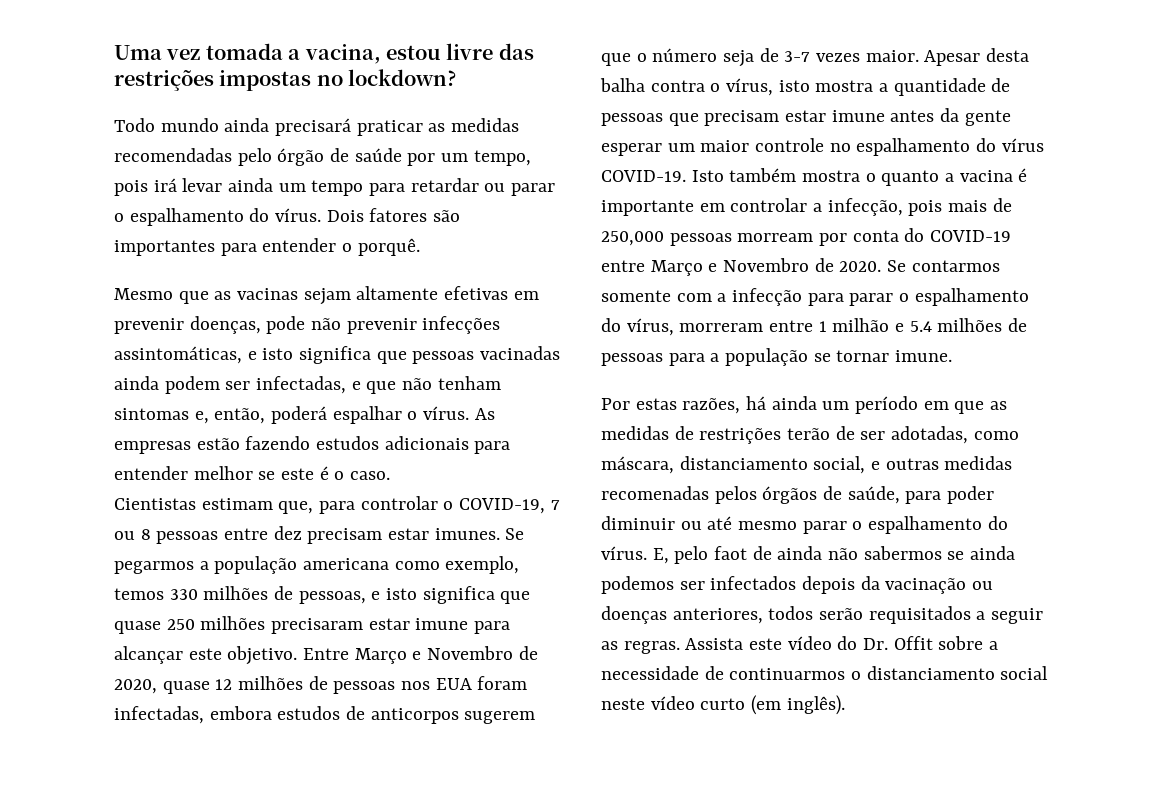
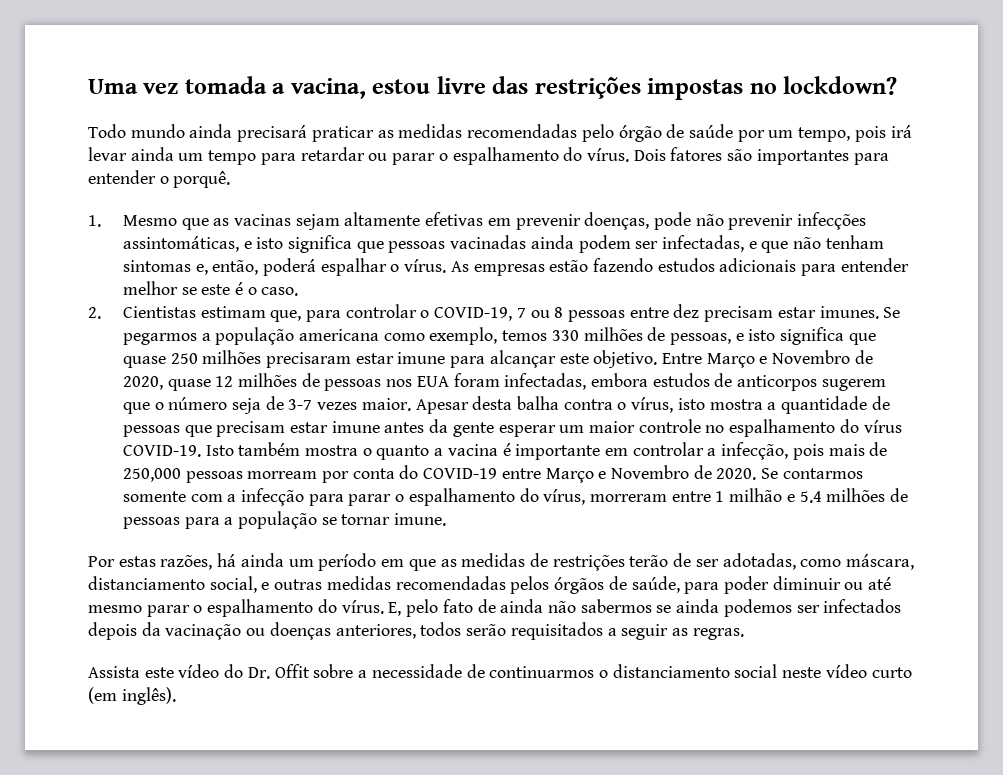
- Mesmo que as vacinas sejam altamente efetivas em prevenir doenças, pode não prevenir infecções assintomáticas, e isto significa que pessoas vacinadas ainda podem ser infectadas, e que não tenham sintomas e, então, poderá espalhar o vírus.
+ 1. Mesmo que as vacinas sejam altamente efetivas em prevenir doenças, pode não prevenir infecções assintomáticas, e isto significa que pessoas vacinadas ainda podem ser infectadas, e que não tenham sintomas e, então, poderá espalhar o vírus.
- Cientistas estimam que, para controlar o COVID-19, 7 ou 8 pessoas entre dez precisam estar imunes.
+ 2. Cientistas estimam que, para controlar o COVID-19, 7 ou 8 pessoas entre dez precisam estar imunes.
- Por estas razões, há ainda um período em que as medidas de restrições terão de ser adotadas, como máscara, distanciamento social, e outras medidas recomenadas pelos órgãos de saúde, para poder diminuir ou até mesmo parar o espalhamento do vírus.
+ Por estas razões, há ainda um período em que as medidas de restrições terão de ser adotadas, como máscara, distanciamento social, e outras medidas recomendadas pelos órgãos de saúde, para poder diminuir ou até mesmo parar o espalhamento do vírus.
- E, pelo faot de ainda não sabermos se ainda podemos ser infectados depois da vacinação ou doenças anteriores, todos serão requisitados a seguir as regras. Assista este vídeo do Dr. Offit sobre a necessidade de continuarmos o distanciamento social neste vídeo curto (em inglês).
+ E, pelo fato de ainda não sabermos se ainda podemos ser infectados depois da vacinação ou doenças anteriores, todos serão requisitados a seguir as regras.
+ Assista este vídeo do Dr. Offit sobre a necessidade de continuarmos o distanciamento social neste vídeo curto (em inglês).

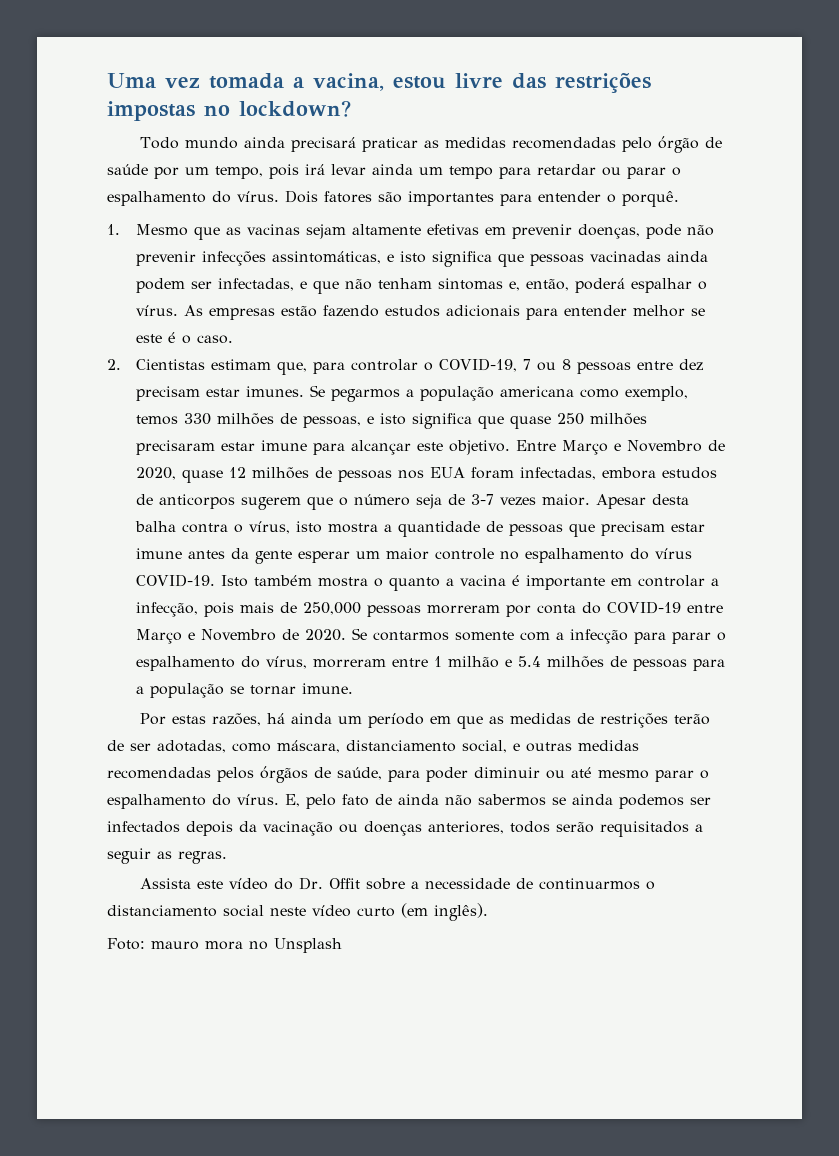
- Isto também mostra o quanto a vacina é importante em controlar a infecção, pois mais de 250,000 pessoas morream por conta do COVID-19 entre Março e Novembro de 2020.
+ Isto também mostra o quanto a vacina é importante em controlar a infecção, pois mais de 250,000 pessoas morreram por conta do COVID-19 entre Março e Novembro de 2020.
+ Foto: mauro mora no Unsplash

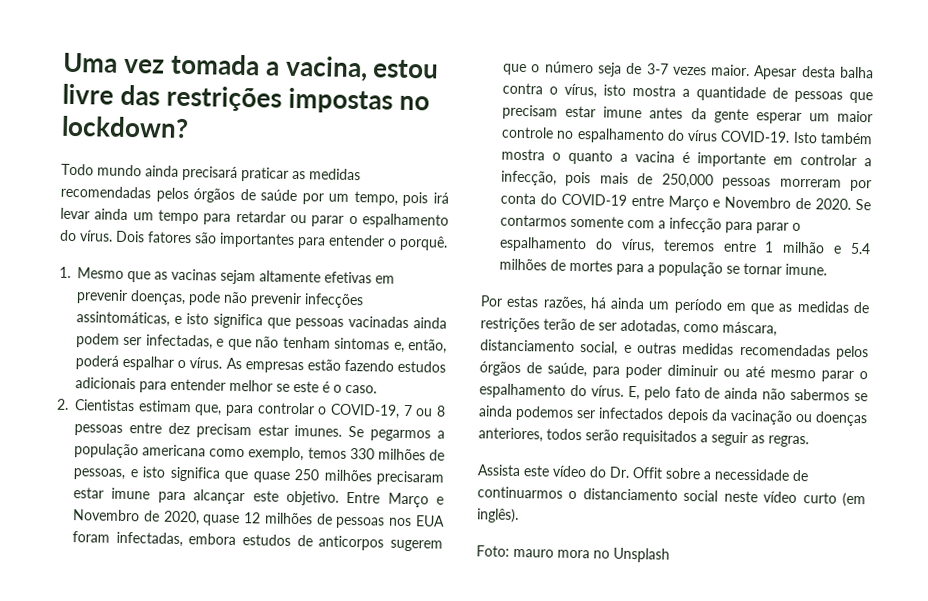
- Todo mundo ainda precisará praticar as medidas recomendadas pelo órgão de saúde por um tempo, pois irá levar ainda um tempo para retardar ou parar o espalhamento do vírus.
+ Todo mundo ainda precisará praticar as medidas recomendadas pelos órgãos de saúde por um tempo, pois irá levar ainda um tempo para retardar ou parar o espalhamento do vírus.
- Se contarmos somente com a infecção para parar o espalhamento do vírus, morreram entre 1 milhão e 5.4 milhões de pessoas para a população se tornar imune.
+ Se contarmos somente com a infecção para parar o espalhamento do vírus, teremos entre 1 milhão e 5.4 milhões de mortes para a população se tornar imune.

